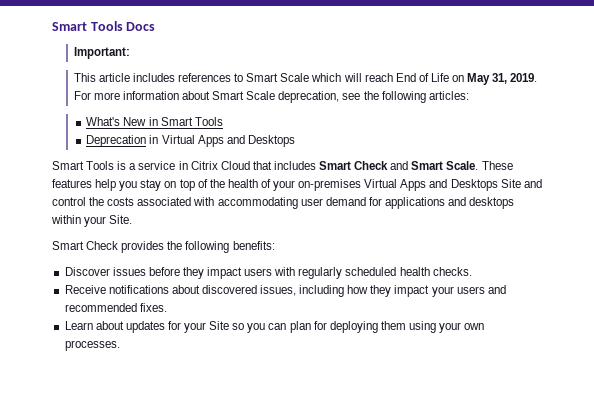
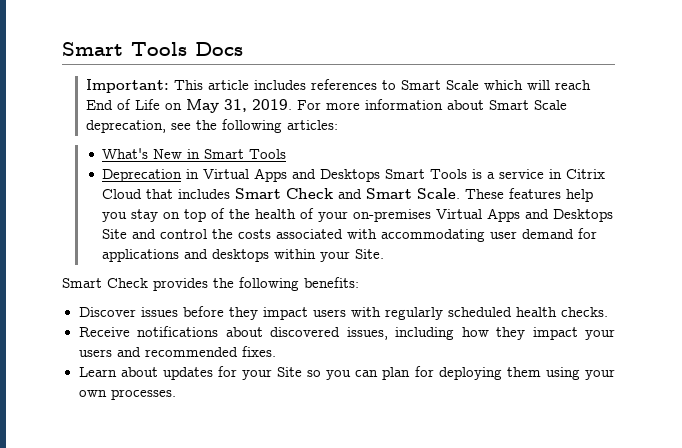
- Important:
- This article includes references to Smart Scale which will reach End of Life on May 31, 2019.
+ Important: This article includes references to Smart Scale which will reach End of Life on May 31, 2019.
- Deprecation in Virtual Apps and Desktops
- Smart Tools is a service in Citrix Cloud that includes Smart Check and Smart Scale.
+ Deprecation in Virtual Apps and Desktops Smart Tools is a service in Citrix Cloud that includes Smart Check and Smart Scale.

